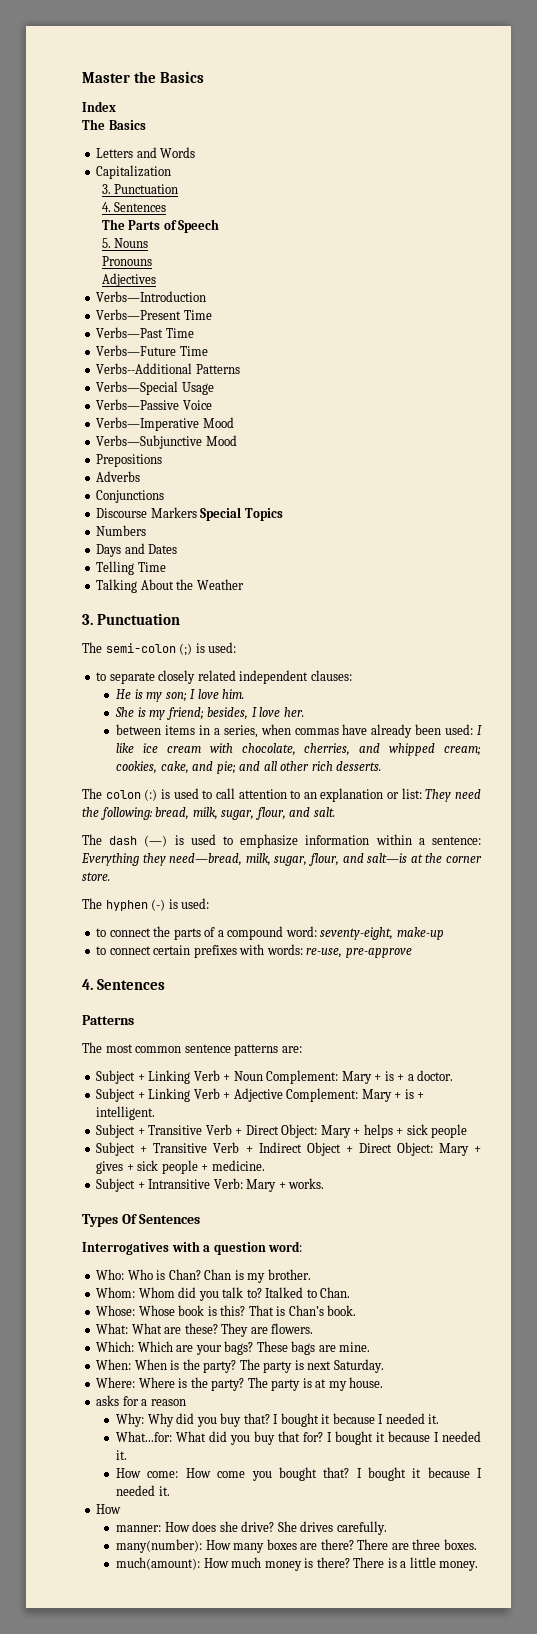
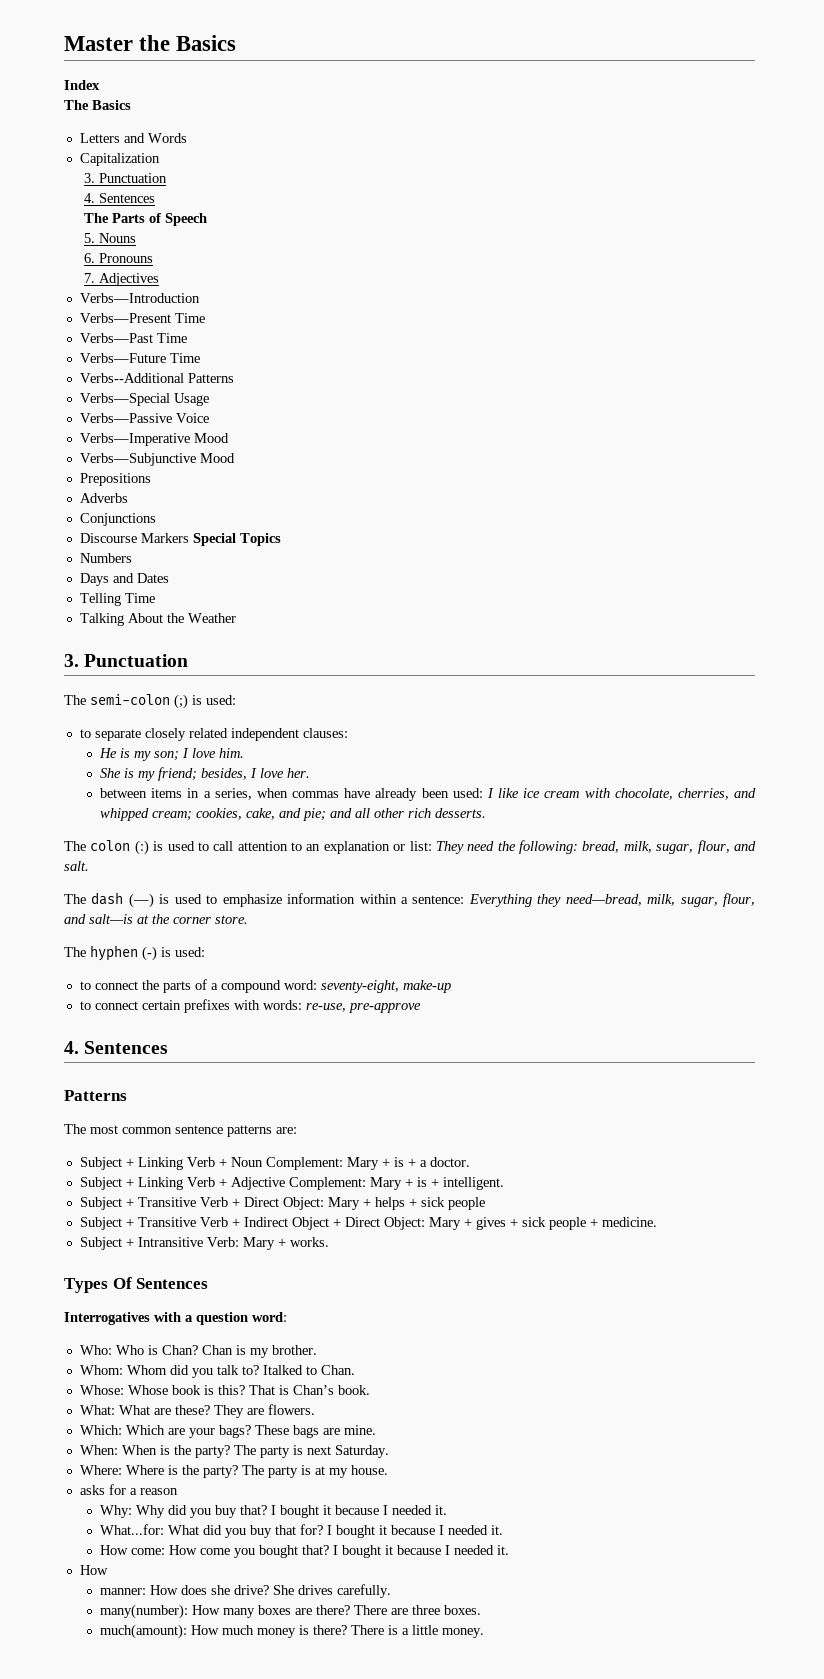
- Pronouns
+ 6. Pronouns
- Adjectives
+ 7. Adjectives

